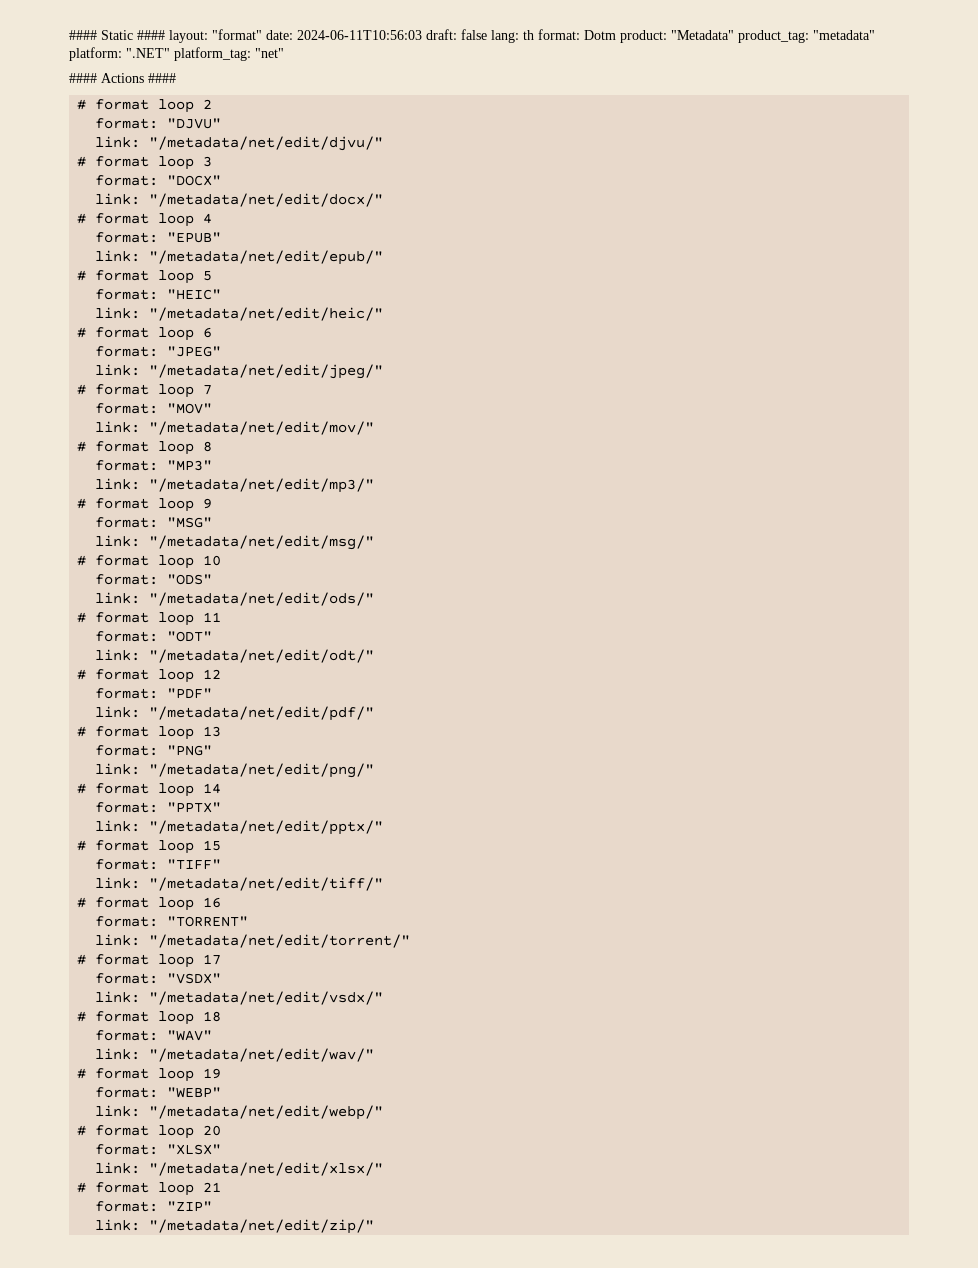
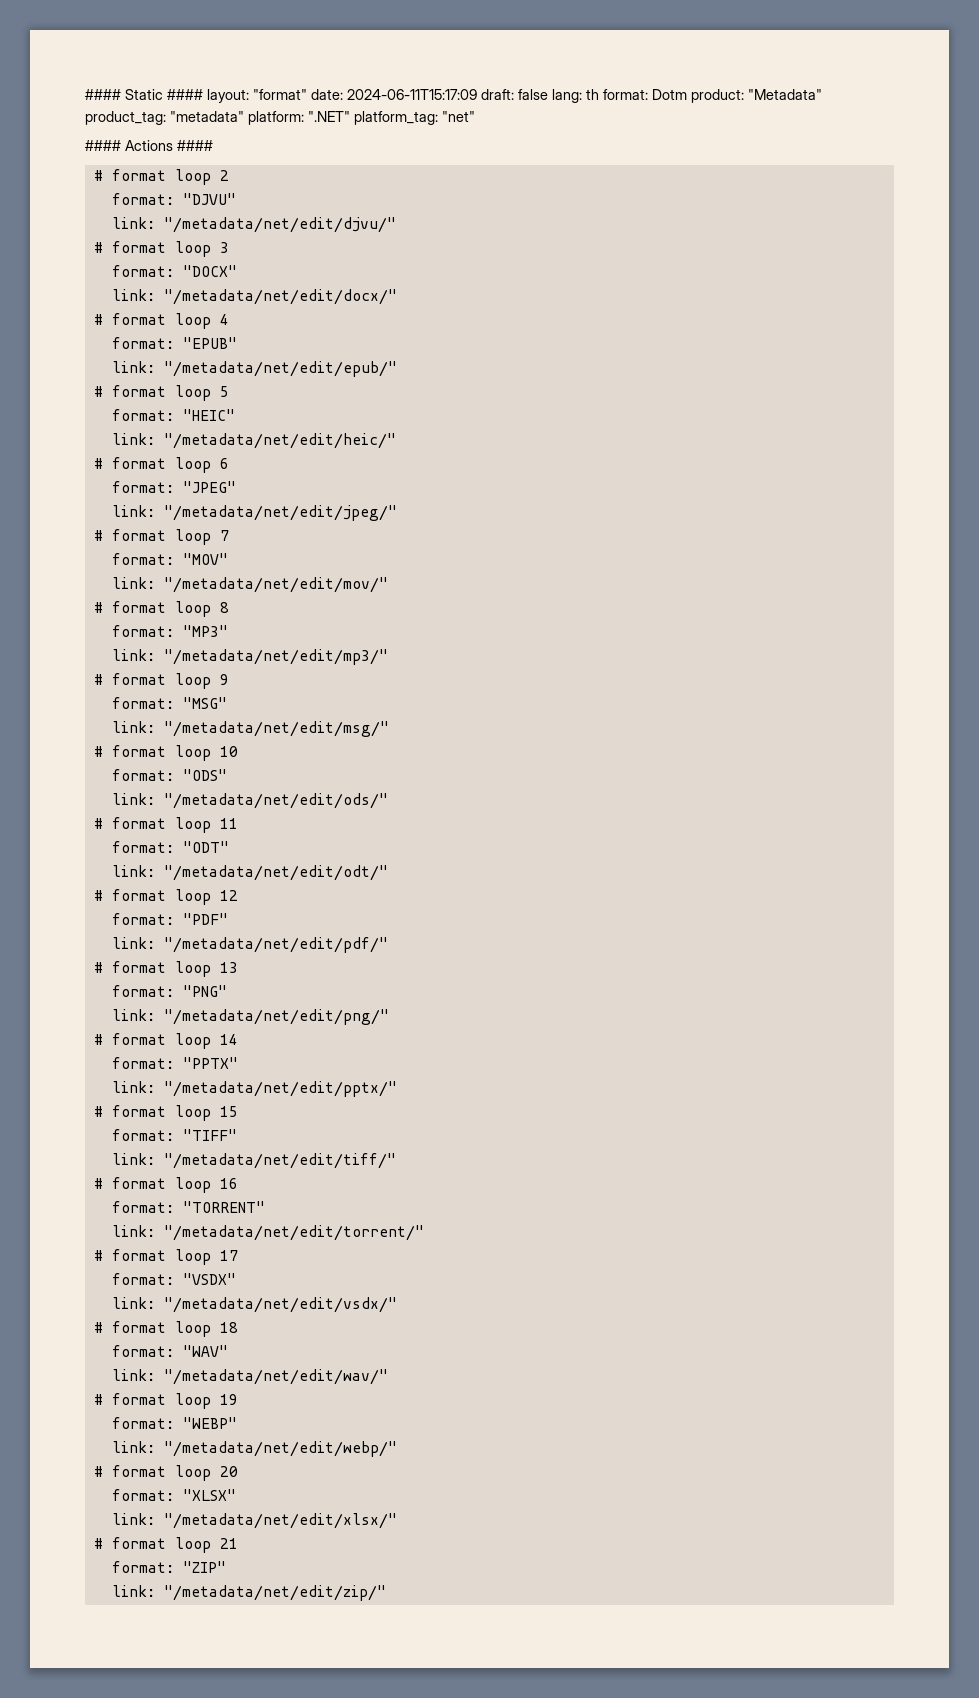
- #### Static #### layout: "format" date: 2024-06-11T10:56:03 draft: false lang: th format: Dotm product: "Metadata" product_tag: "metadata" platform: ".NET" platform_tag: "net"
+ #### Static #### layout: "format" date: 2024-06-11T15:17:09 draft: false lang: th format: Dotm product: "Metadata" product_tag: "metadata" platform: ".NET" platform_tag: "net"

